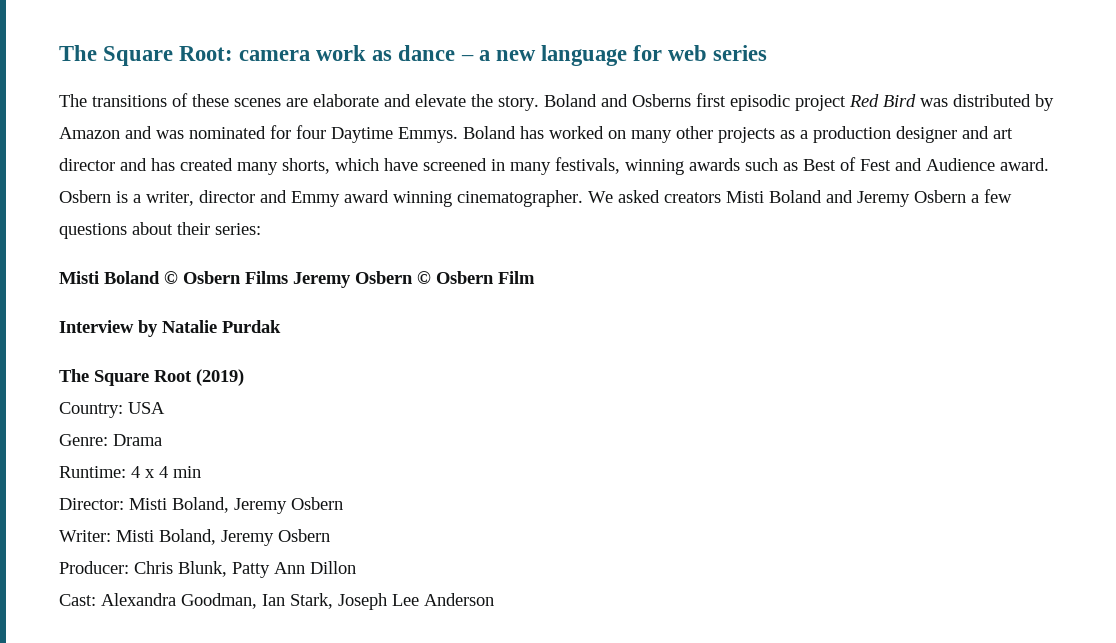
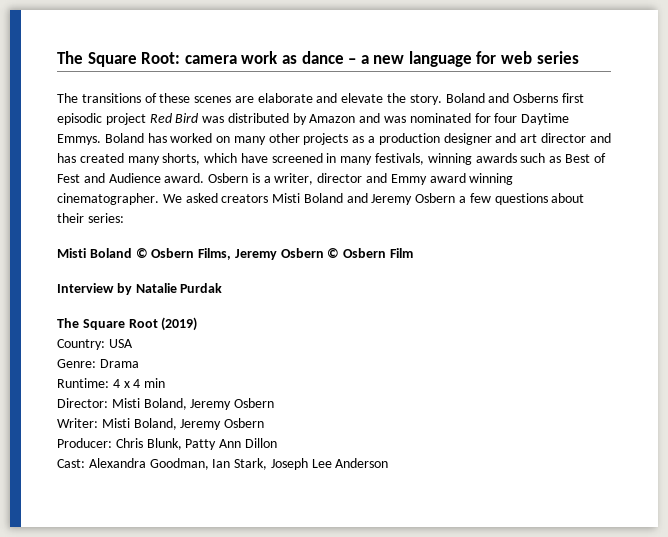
- Misti Boland © Osbern Films Jeremy Osbern © Osbern Film
+ Misti Boland © Osbern Films, Jeremy Osbern © Osbern Film

